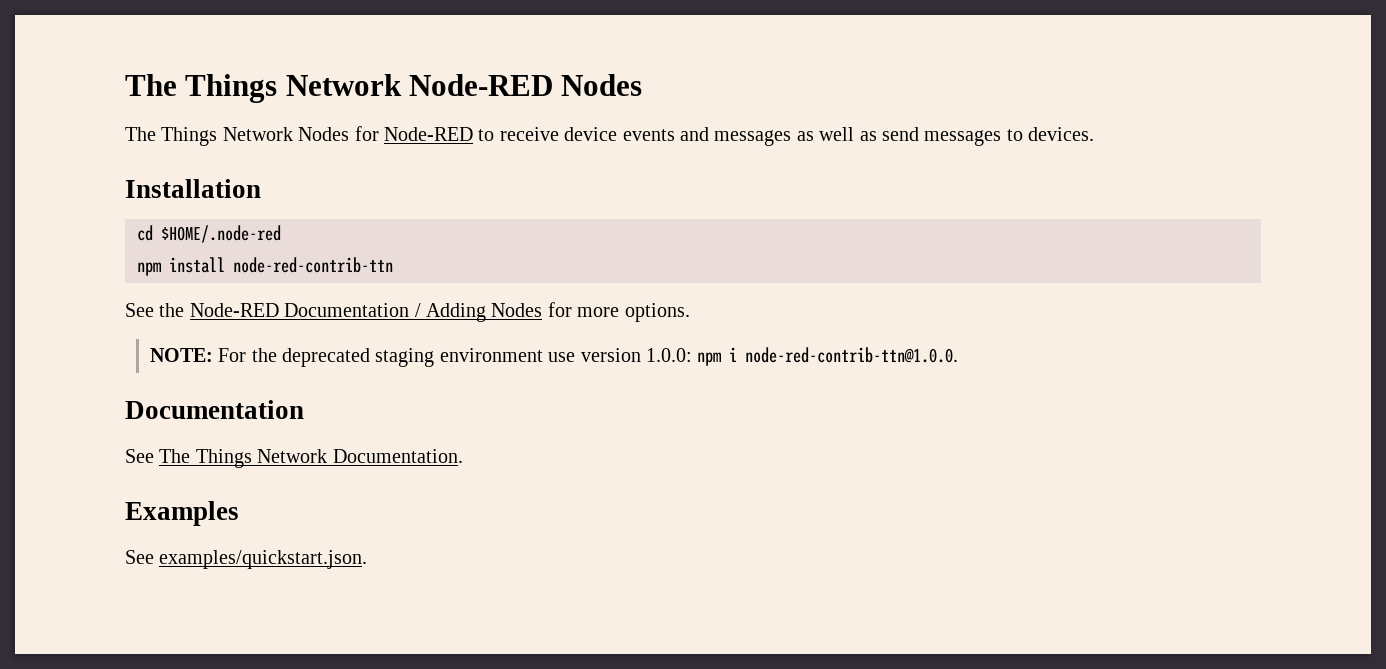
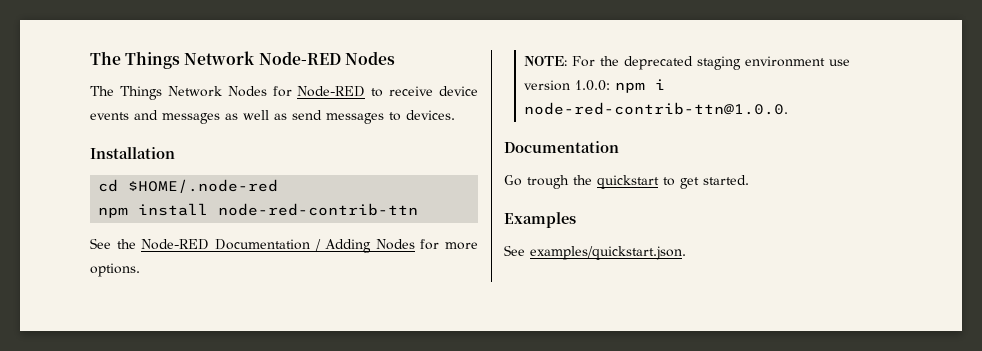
- See The Things Network Documentation.
+ Go trough the quickstart to get started.

